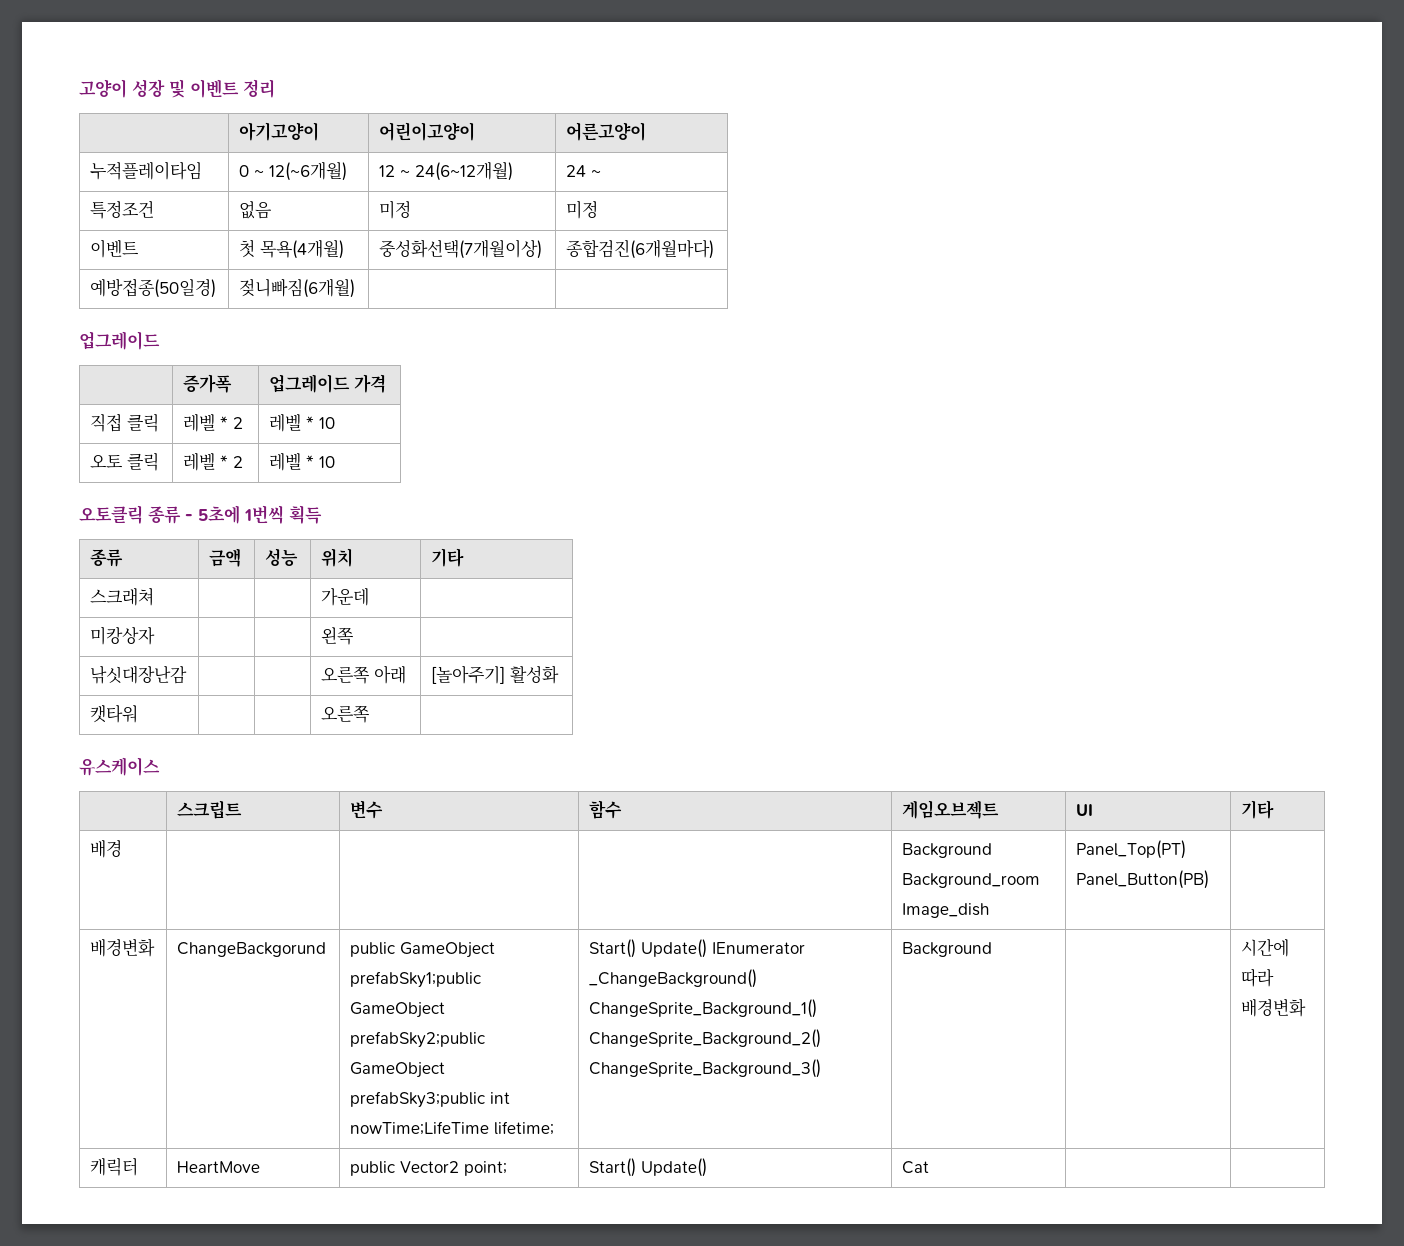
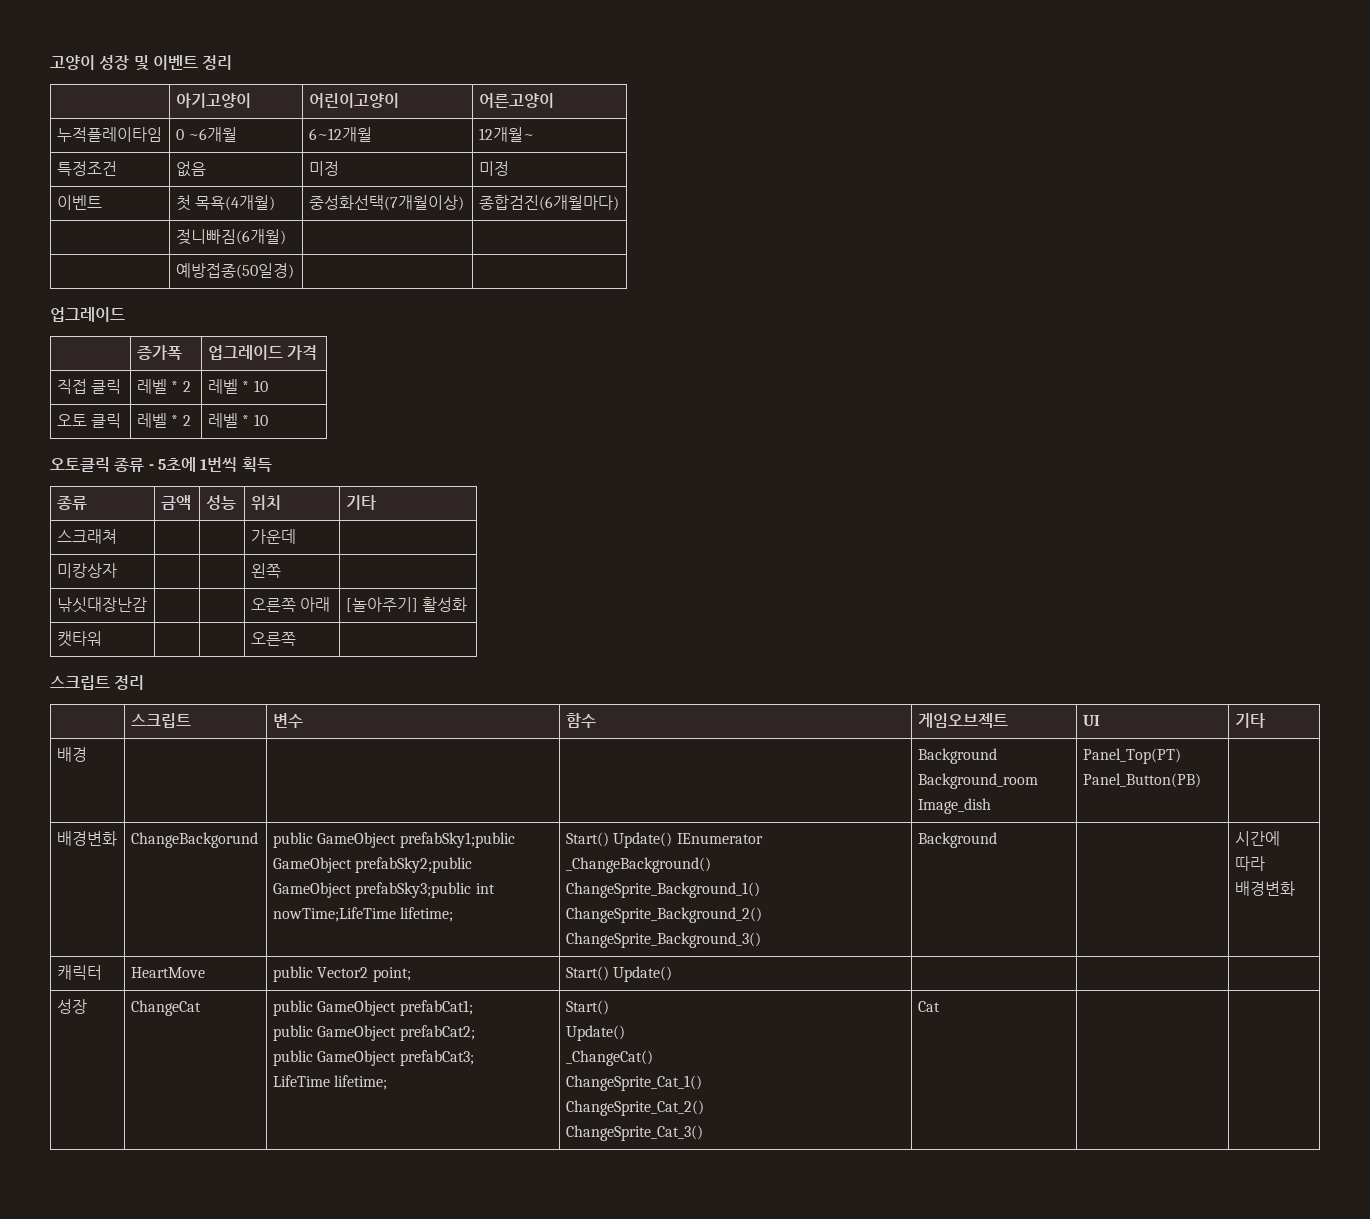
- 누적플레이타임 | 0 ~ 12(~6개월) | 12 ~ 24(6~12개월) | 24 ~
+ 누적플레이타임 | 0 ~6개월 | 6~12개월 | 12개월~
- 예방접종(50일경) | 젖니빠짐(6개월) | |
+ | 젖니빠짐(6개월) | |
+ | 예방접종(50일경) | |
- 유스케이스
+ 스크립트 정리
- 캐릭터 | HeartMove | public Vector2 point; | Start() Update() | Cat | |
+ 캐릭터 | HeartMove | public Vector2 point; | Start() Update() | | |
+ 성장 | ChangeCat | public GameObject prefabCat1;
+ public GameObject prefabCat2;
+ public GameObject prefabCat3;
+ LifeTime lifetime; | Start()
+ Update()
+ _ChangeCat()
+ ChangeSprite_Cat_1()
+ ChangeSprite_Cat_2()
+ ChangeSprite_Cat_3() | Cat | |

